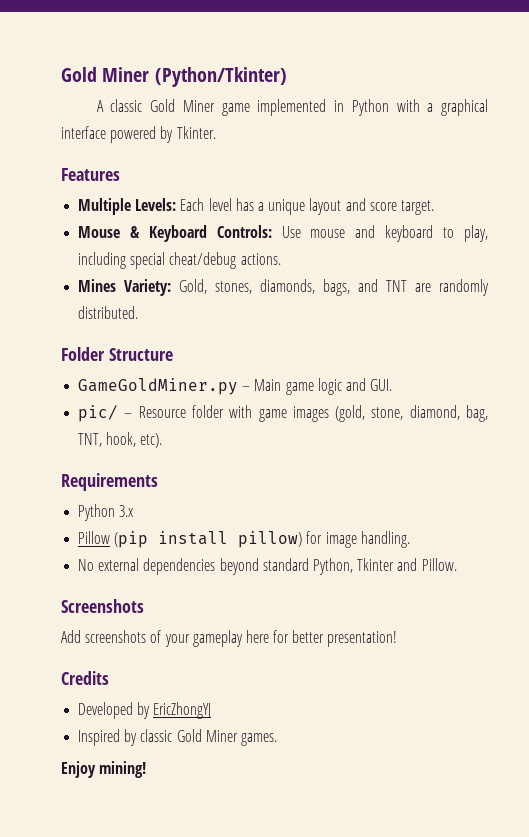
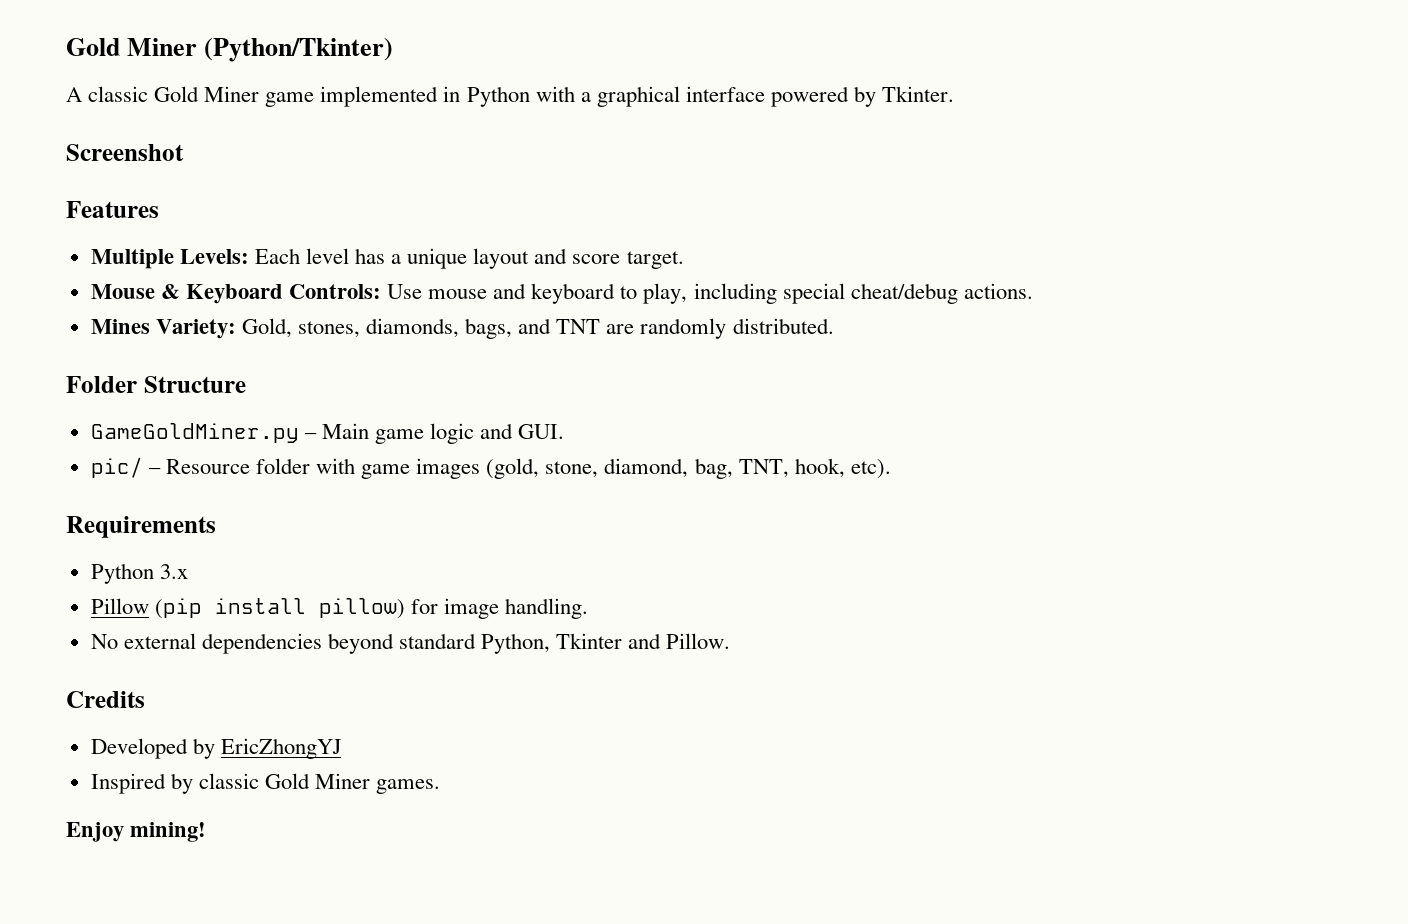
+ Screenshot
- Screenshots
- Add screenshots of your gameplay here for better presentation!

